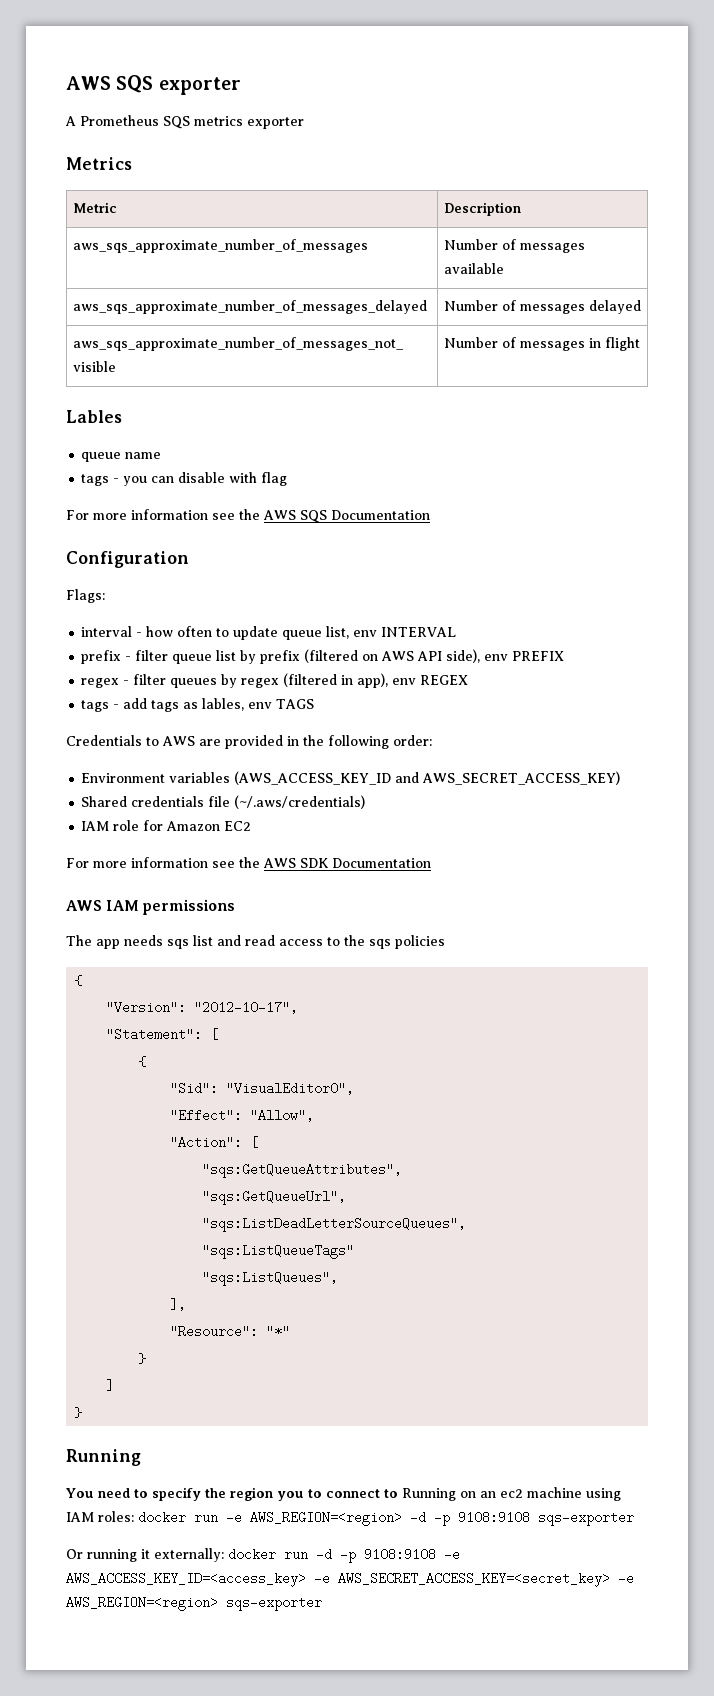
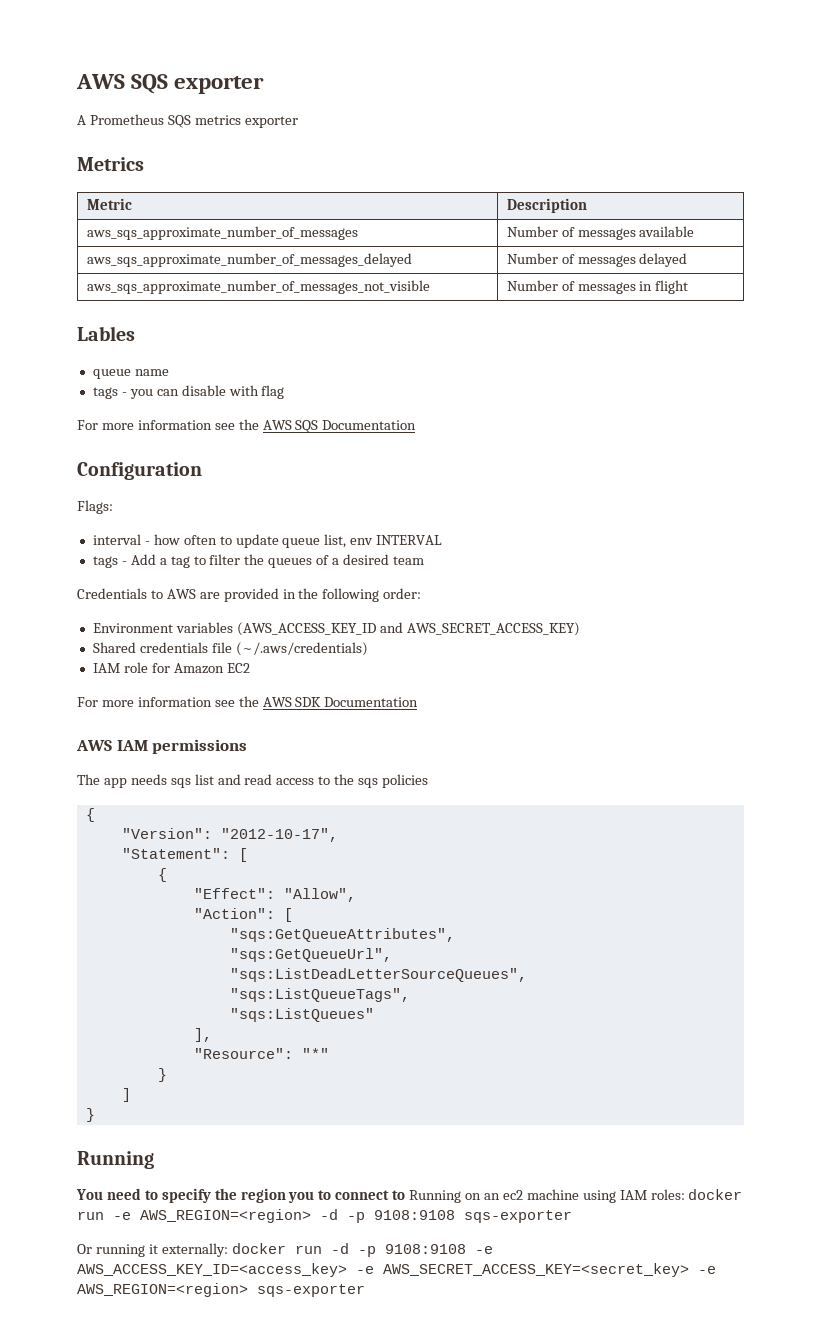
- prefix - filter queue list by prefix (filtered on AWS API side), env PREFIX
- regex - filter queues by regex (filtered in app), env REGEX
- tags - add tags as lables, env TAGS
+ tags - Add a tag to filter the queues of a desired team
- "Sid": "VisualEditor0",
- "sqs:ListQueueTags"
- "sqs:ListQueues",
+ "sqs:ListQueueTags",
+ "sqs:ListQueues"

